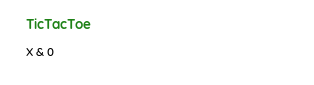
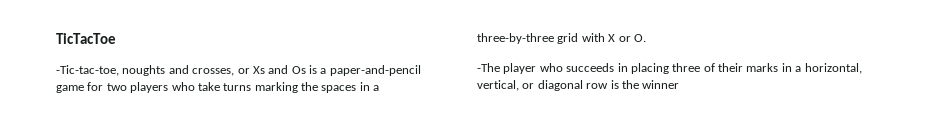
- X & 0
+ -Tic-tac-toe, noughts and crosses, or Xs and Os is a paper-and-pencil game for two players who take turns marking the spaces in a three-by-three grid with X or O.
+ -The player who succeeds in placing three of their marks in a horizontal, vertical, or diagonal row is the winner

